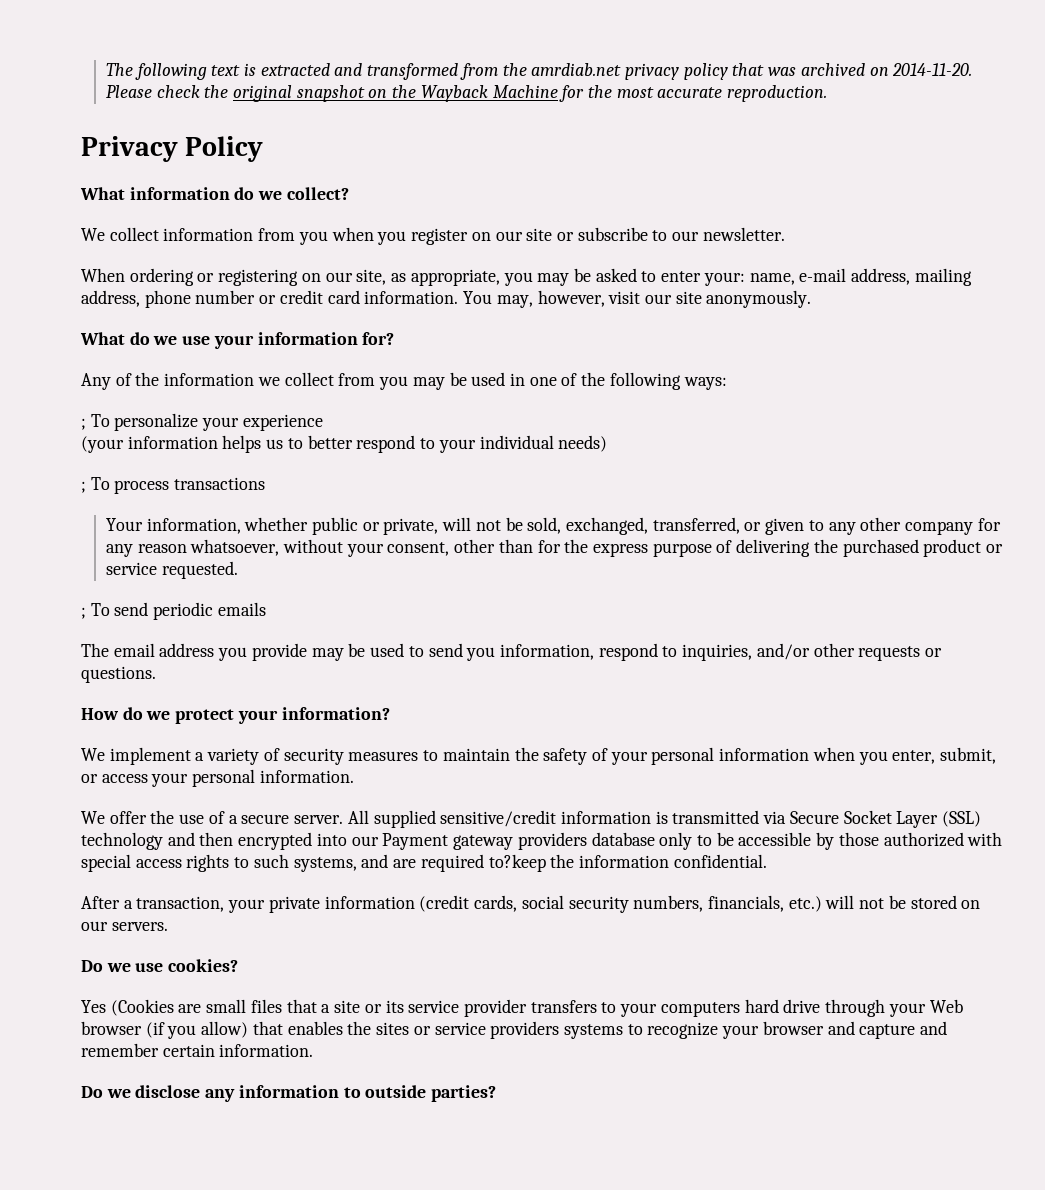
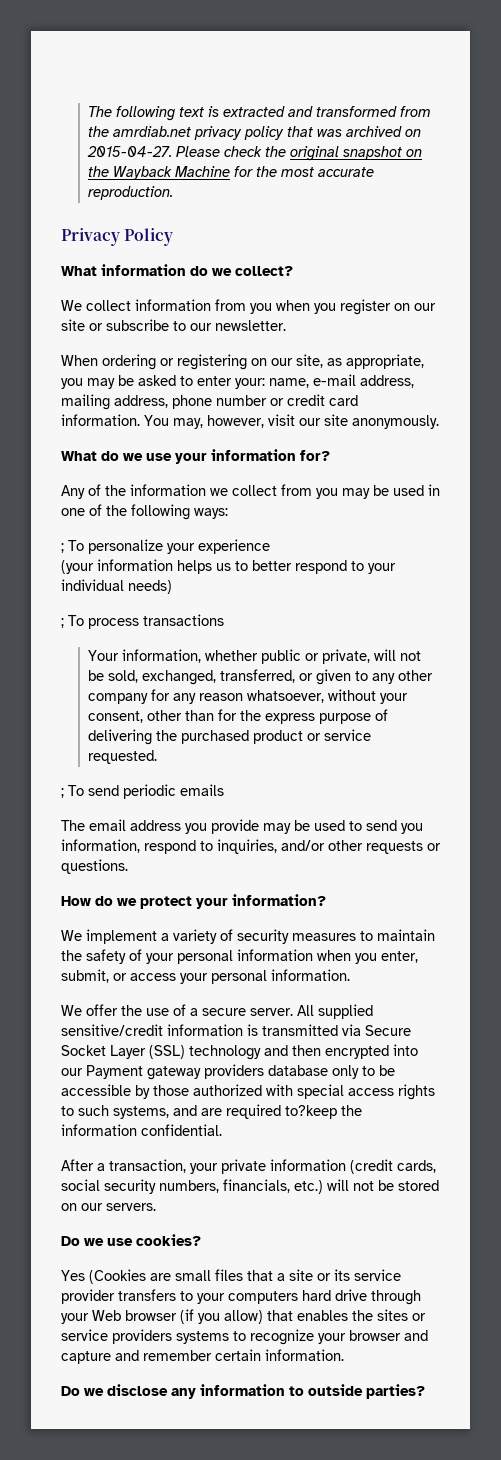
- The following text is extracted and transformed from the amrdiab.net privacy policy that was archived on 2014-11-20.
+ The following text is extracted and transformed from the amrdiab.net privacy policy that was archived on 2015-04-27.

